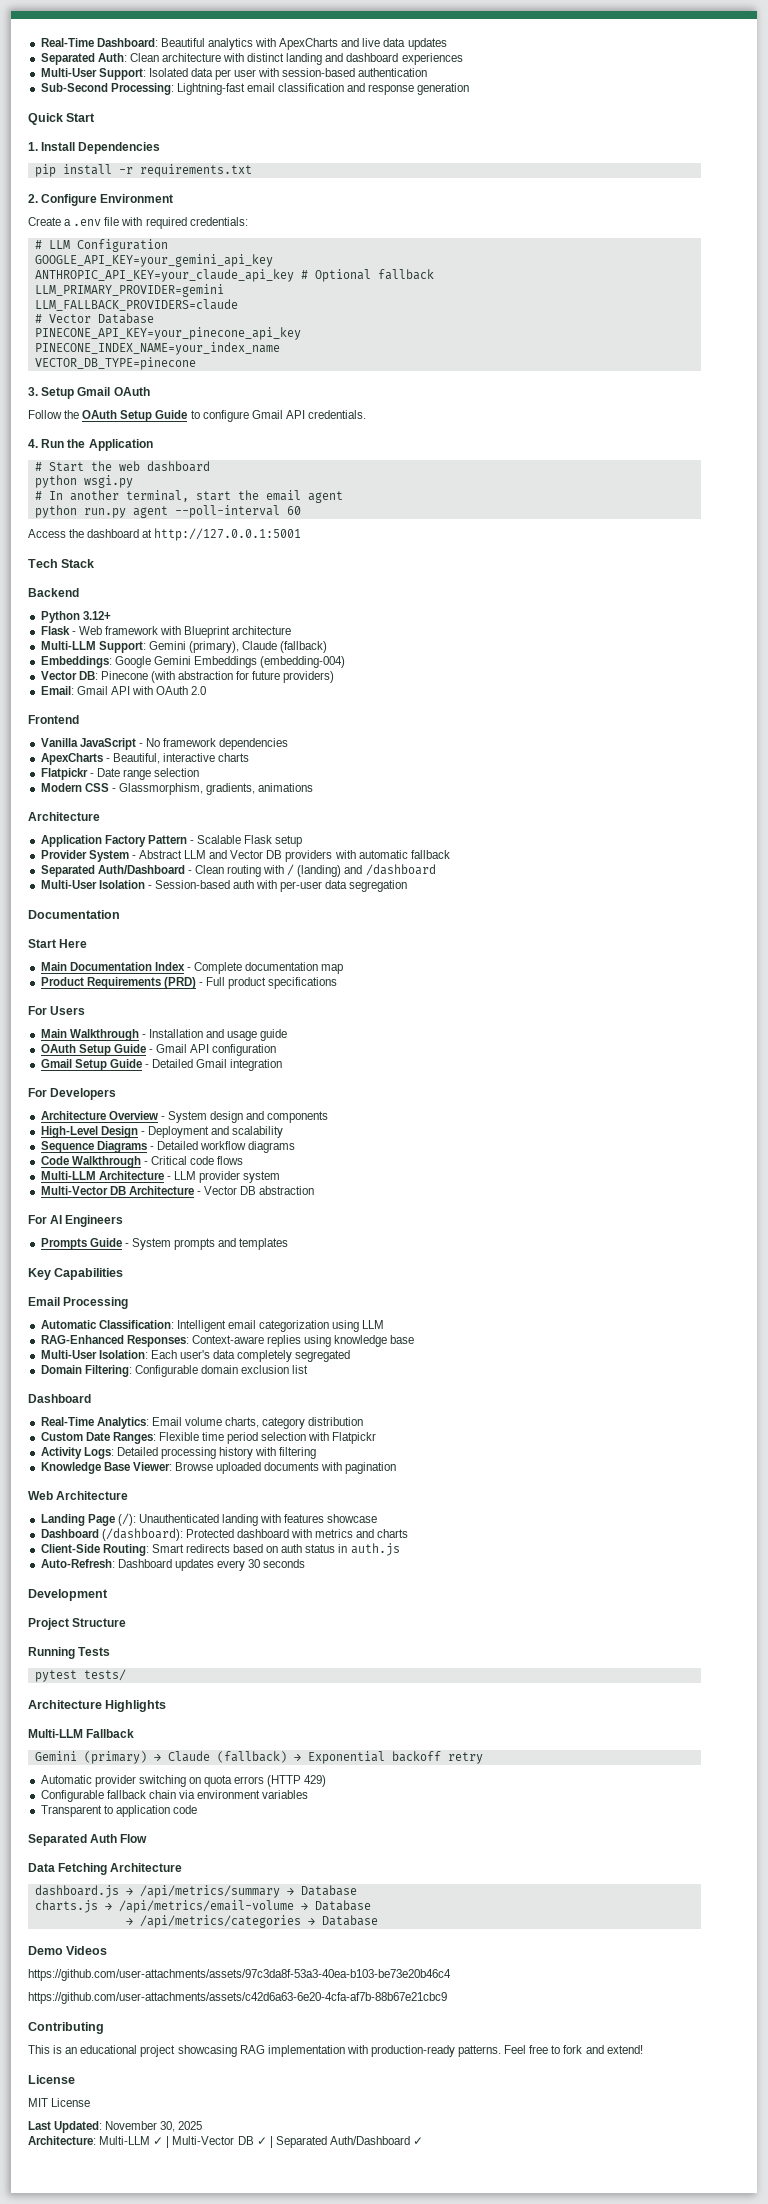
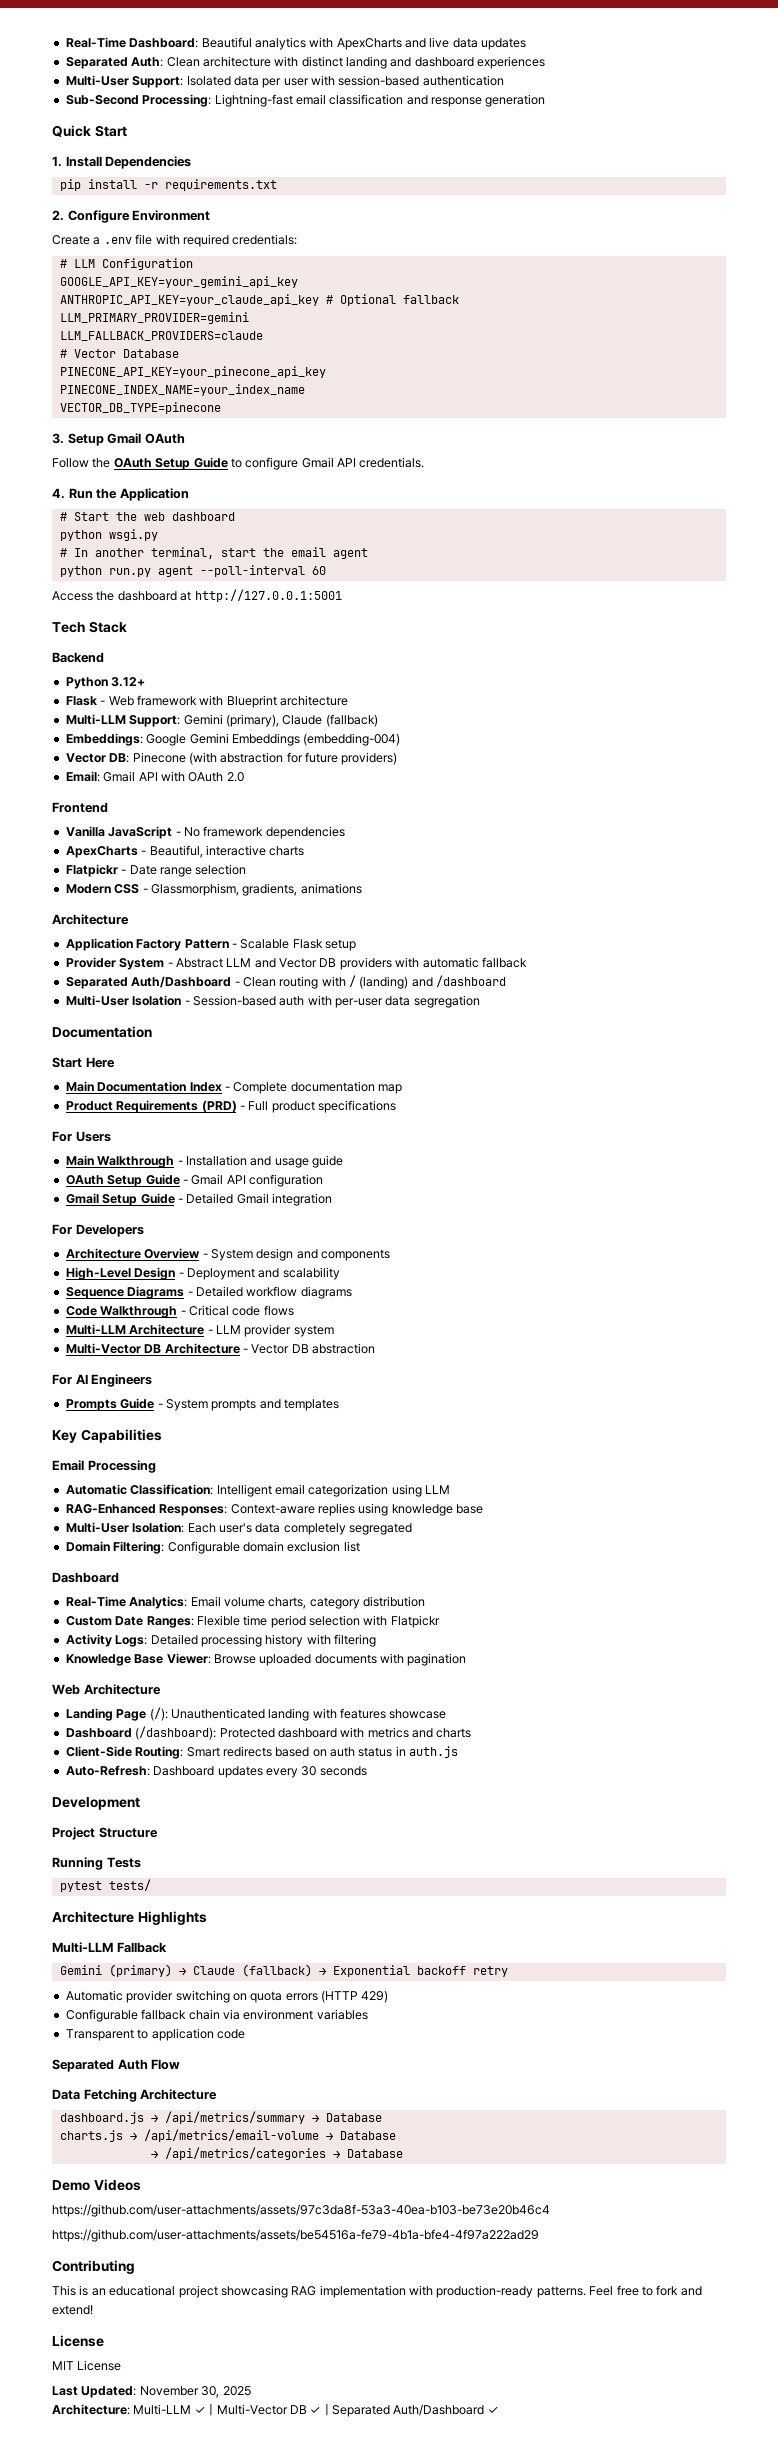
- https://github.com/user-attachments/assets/c42d6a63-6e20-4cfa-af7b-88b67e21cbc9
+ https://github.com/user-attachments/assets/be54516a-fe79-4b1a-bfe4-4f97a222ad29

